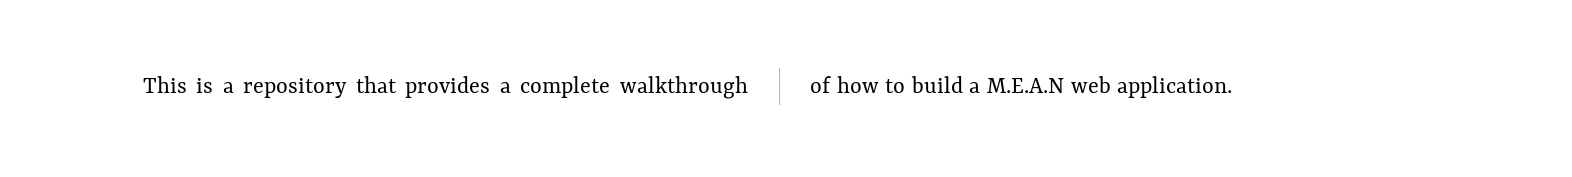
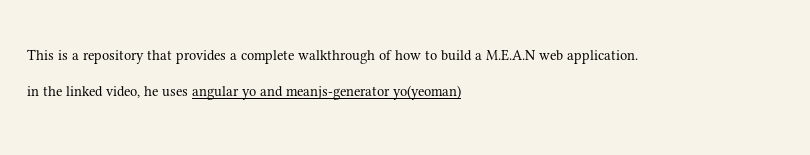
+ in the linked video, he uses angular yo and meanjs-generator yo(yeoman)

